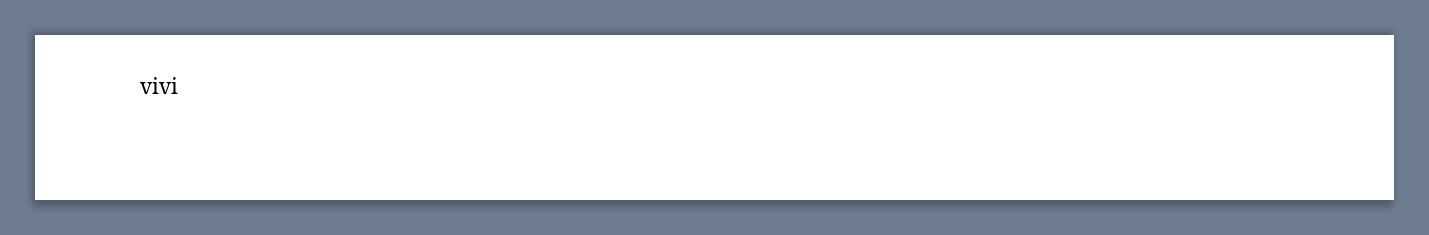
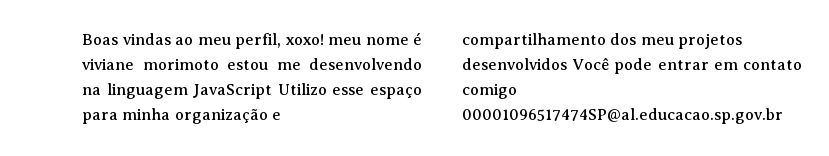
- vivi
+ Boas vindas ao meu perfil, xoxo! meu nome é viviane morimoto estou me desenvolvendo na linguagem JavaScript Utilizo esse espaço para minha organização e compartilhamento dos meu projetos desenvolvidos Você pode entrar em contato comigo 00001096517474SP@al.educacao.sp.gov.br

